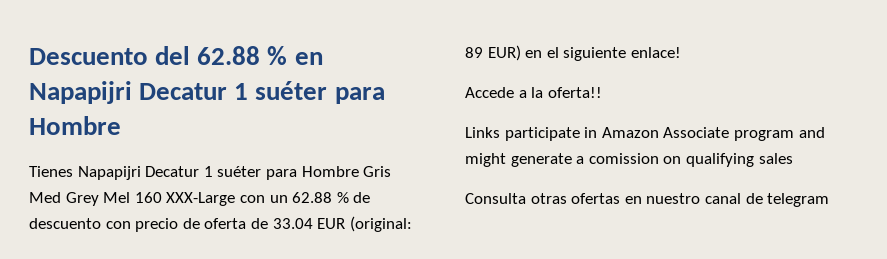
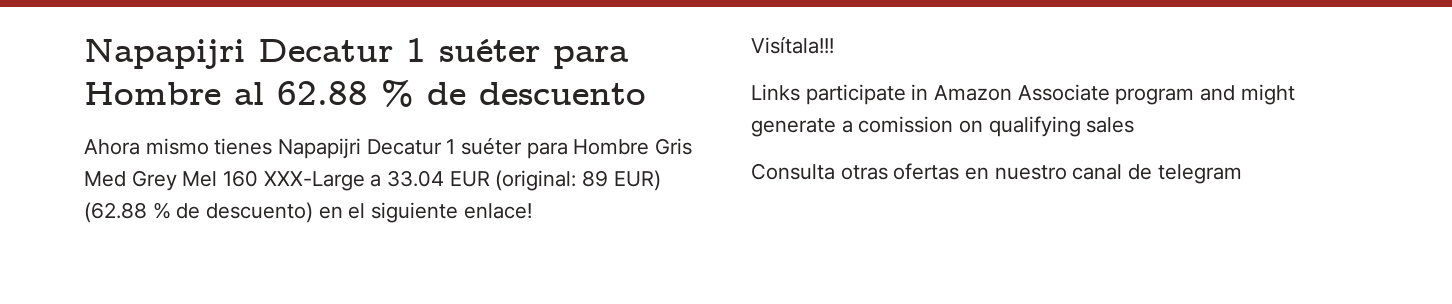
- Descuento del 62.88 % en Napapijri Decatur 1 suéter para Hombre
- Tienes Napapijri Decatur 1 suéter para Hombre Gris Med Grey Mel 160 XXX-Large con un 62.88 % de descuento con precio de oferta de 33.04 EUR (original: 89 EUR) en el siguiente enlace!
+ Napapijri Decatur 1 suéter para Hombre al 62.88 % de descuento
+ Ahora mismo tienes Napapijri Decatur 1 suéter para Hombre Gris Med Grey Mel 160 XXX-Large a 33.04 EUR (original: 89 EUR) (62.88 % de descuento) en el siguiente enlace!
- Accede a la oferta!!
+ Visítala!!!

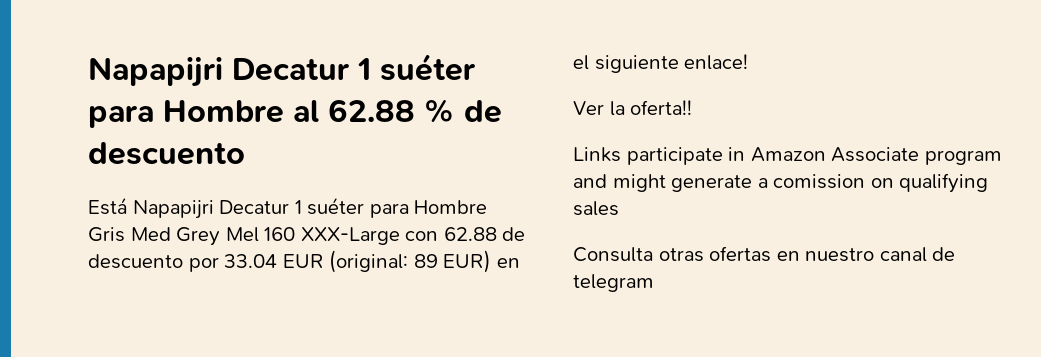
- Ahora mismo tienes Napapijri Decatur 1 suéter para Hombre Gris Med Grey Mel 160 XXX-Large a 33.04 EUR (original: 89 EUR) (62.88 % de descuento) en el siguiente enlace!
+ Está Napapijri Decatur 1 suéter para Hombre Gris Med Grey Mel 160 XXX-Large con 62.88 de descuento por 33.04 EUR (original: 89 EUR) en el siguiente enlace!
- Visítala!!!
+ Ver la oferta!!

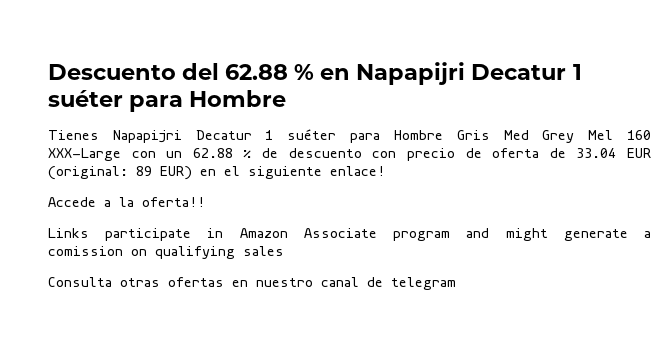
- Napapijri Decatur 1 suéter para Hombre al 62.88 % de descuento
- Está Napapijri Decatur 1 suéter para Hombre Gris Med Grey Mel 160 XXX-Large con 62.88 de descuento por 33.04 EUR (original: 89 EUR) en el siguiente enlace!
+ Descuento del 62.88 % en Napapijri Decatur 1 suéter para Hombre
+ Tienes Napapijri Decatur 1 suéter para Hombre Gris Med Grey Mel 160 XXX-Large con un 62.88 % de descuento con precio de oferta de 33.04 EUR (original: 89 EUR) en el siguiente enlace!
- Ver la oferta!!
+ Accede a la oferta!!

